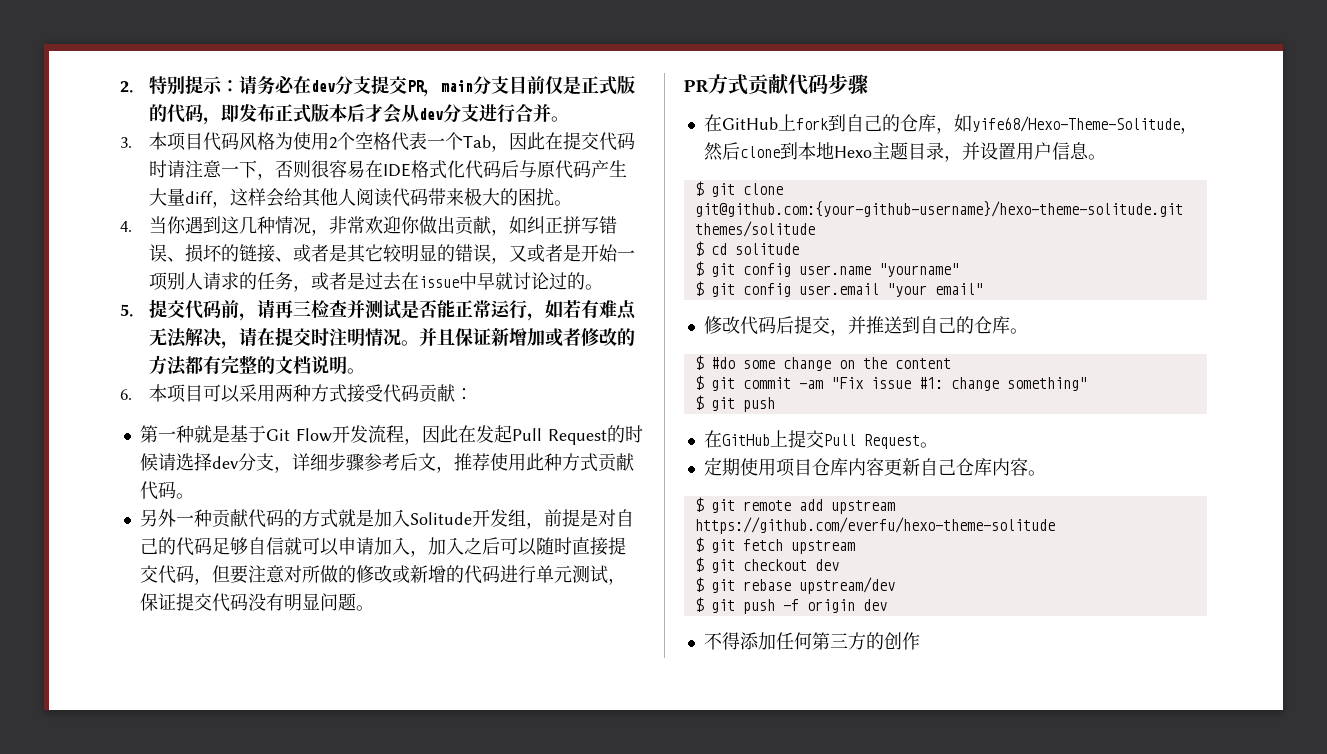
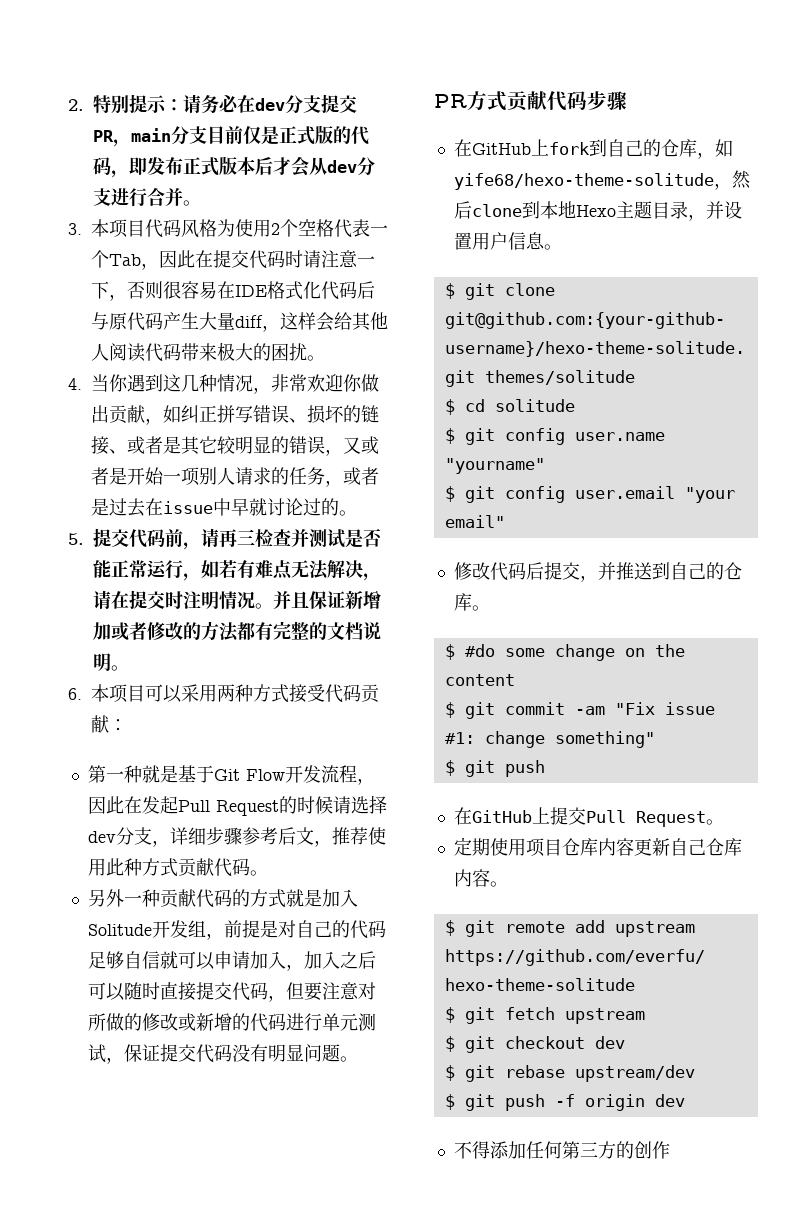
- 在GitHub上fork到自己的仓库，如yife68/Hexo-Theme-Solitude，然后clone到本地Hexo主题目录，并设置用户信息。
+ 在GitHub上fork到自己的仓库，如yife68/hexo-theme-solitude，然后clone到本地Hexo主题目录，并设置用户信息。

